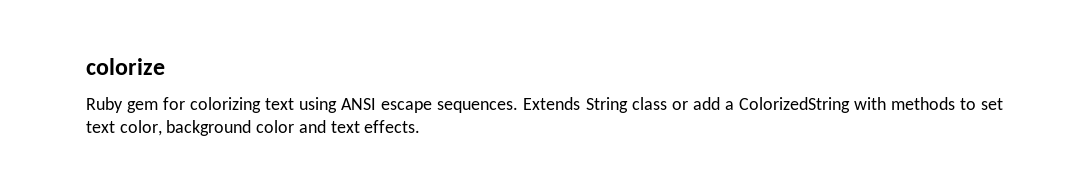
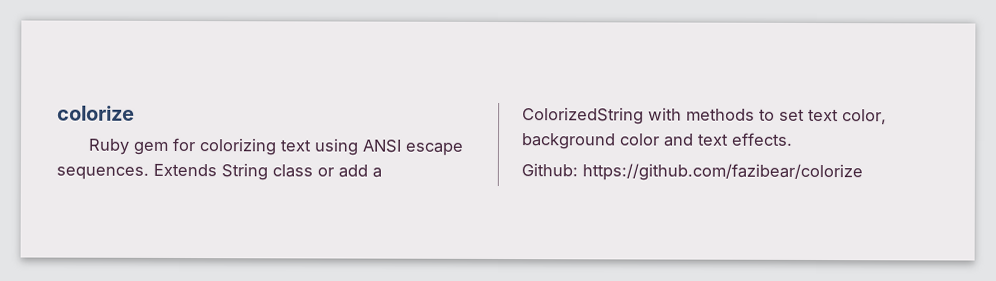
+ Github: https://github.com/fazibear/colorize

